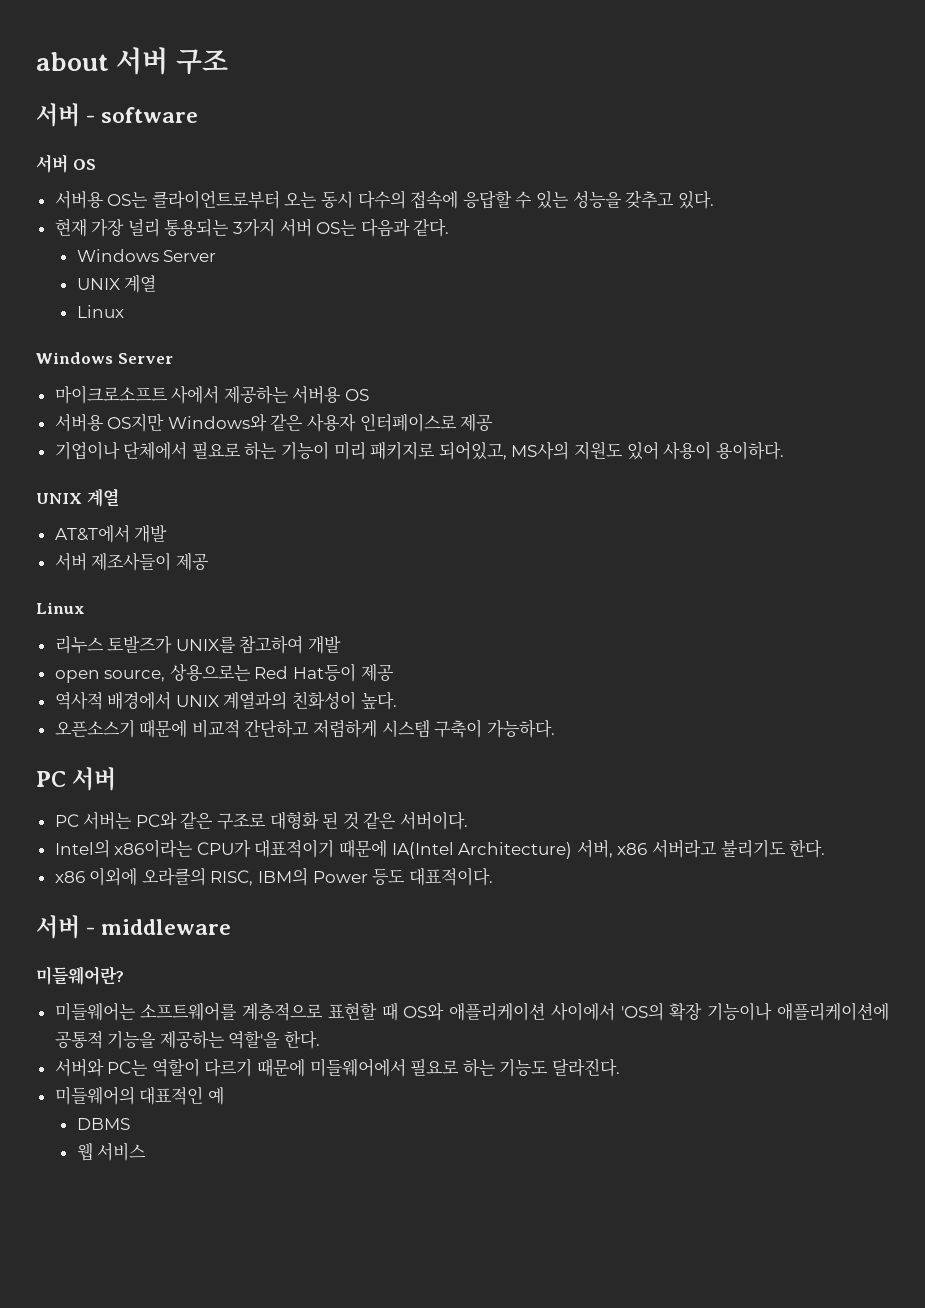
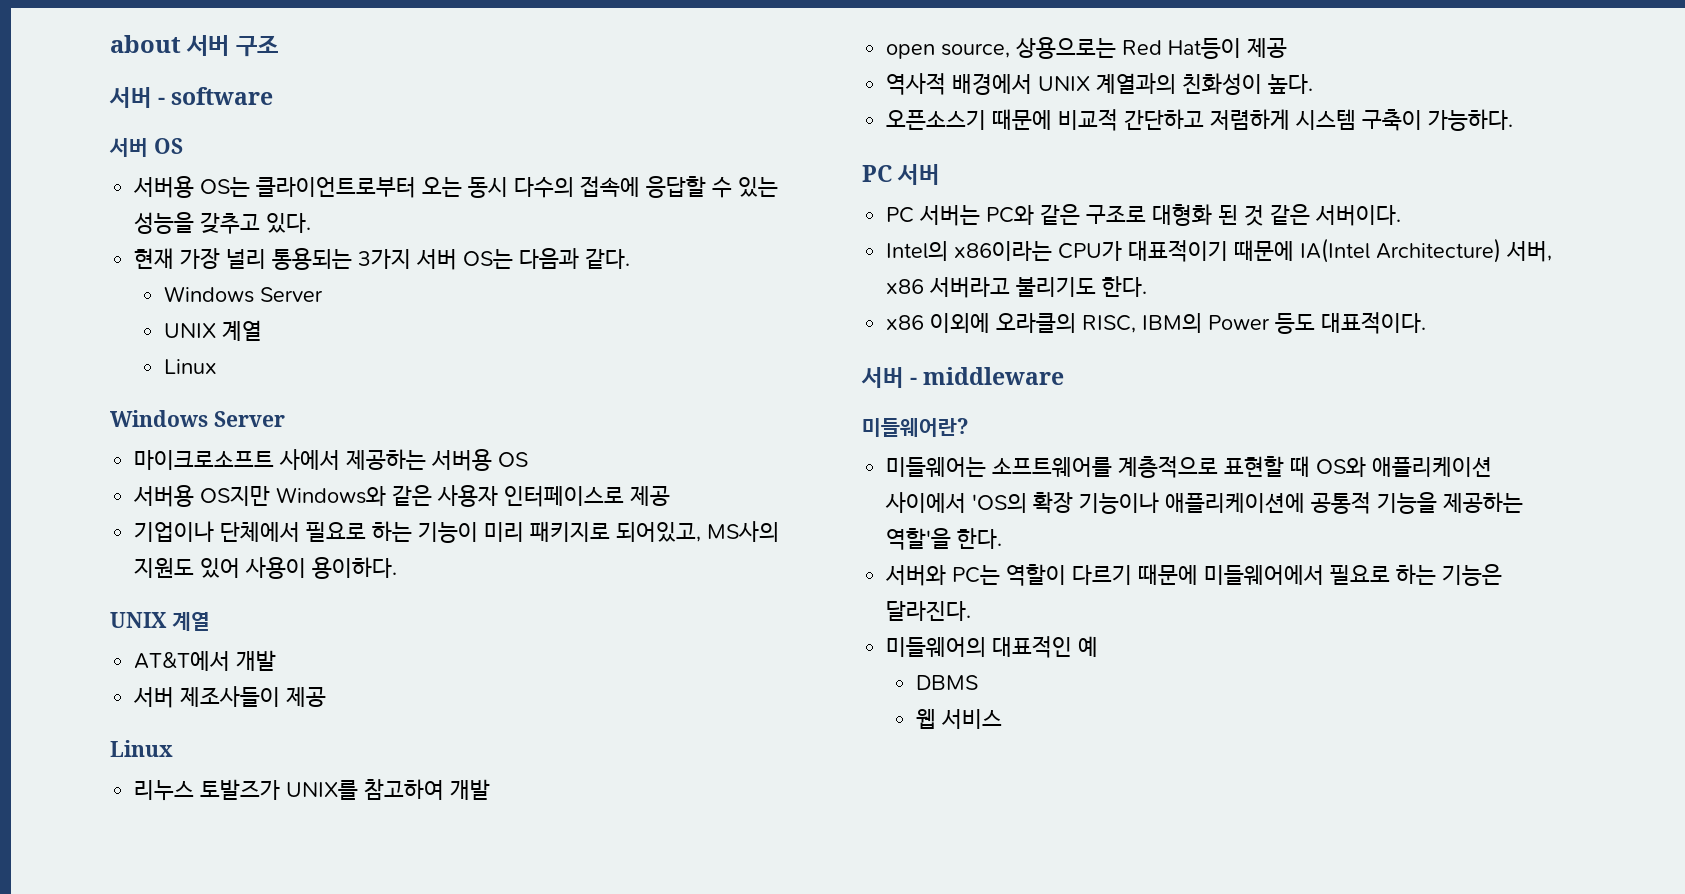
- 서버와 PC는 역할이 다르기 때문에 미들웨어에서 필요로 하는 기능도 달라진다.
+ 서버와 PC는 역할이 다르기 때문에 미들웨어에서 필요로 하는 기능은 달라진다.

